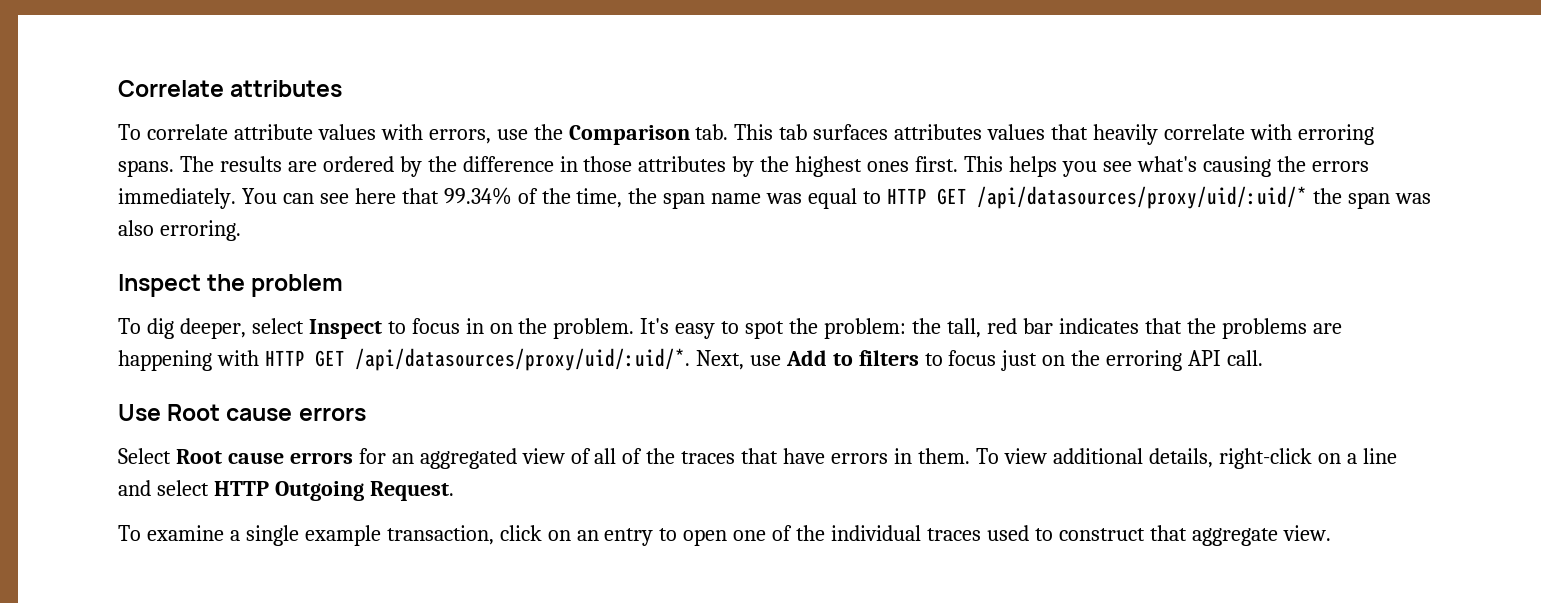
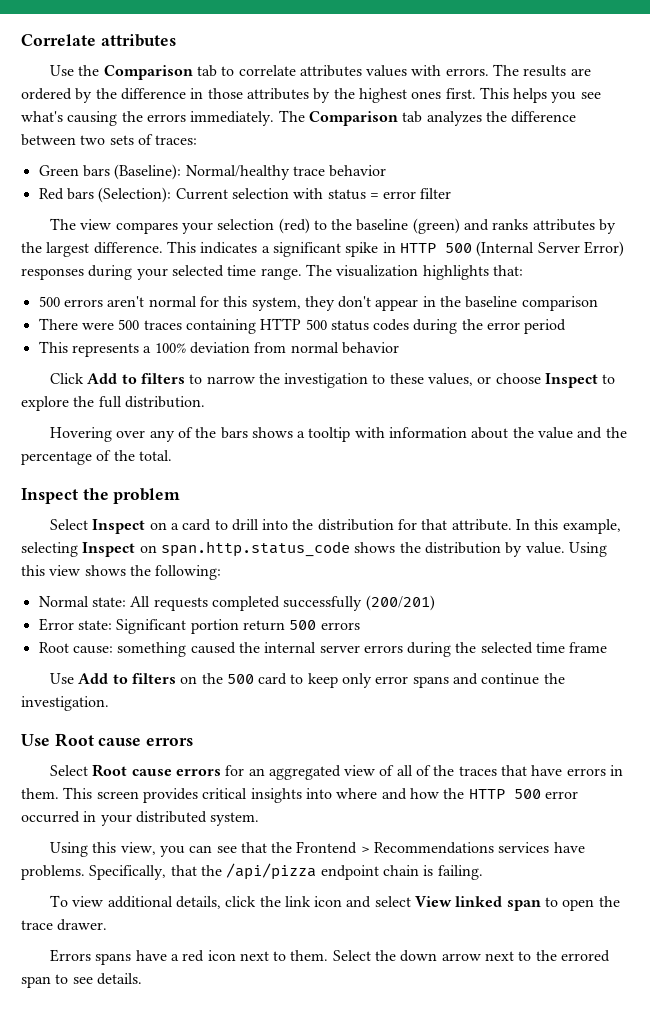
- To correlate attribute values with errors, use the Comparison tab. This tab surfaces attributes values that heavily correlate with erroring spans.
+ Use the Comparison tab to correlate attributes values with errors.
- You can see here that 99.34% of the time, the span name was equal to HTTP GET /api/datasources/proxy/uid/:uid/* the span was also erroring.
+ The Comparison tab analyzes the difference between two sets of traces:
+ Green bars (Baseline): Normal/healthy trace behavior
+ Red bars (Selection): Current selection with status = error filter
+ The view compares your selection (red) to the baseline (green) and ranks attributes by the largest difference. This indicates a significant spike in HTTP 500 (Internal Server Error) responses during your selected time range. The visualization highlights that:
+ 500 errors aren't normal for this system, they don't appear in the baseline comparison
+ There were 500 traces containing HTTP 500 status codes during the error period
+ This represents a 100% deviation from normal behavior
+ Click Add to filters to narrow the investigation to these values, or choose Inspect to explore the full distribution.
+ Hovering over any of the bars shows a tooltip with information about the value and the percentage of the total.
  Inspect the problem
- To dig deeper, select Inspect to focus in on the problem. It's easy to spot the problem: the tall, red bar indicates that the problems are happening with HTTP GET /api/datasources/proxy/uid/:uid/*. Next, use Add to filters to focus just on the erroring API call.
+ Select Inspect on a card to drill into the distribution for that attribute. In this example, selecting Inspect on span.http.status_code shows the distribution by value. Using this view shows the following:
+ Normal state: All requests completed successfully (200/201)
+ Error state: Significant portion return 500 errors
+ Root cause: something caused the internal server errors during the selected time frame
+ Use Add to filters on the 500 card to keep only error spans and continue the investigation.
- To view additional details, right-click on a line and select HTTP Outgoing Request.
- To examine a single example transaction, click on an entry to open one of the individual traces used to construct that aggregate view.
+ This screen provides critical insights into where and how the HTTP 500 error occurred in your distributed system.
+ Using this view, you can see that the Frontend > Recommendations services have problems. Specifically, that the /api/pizza endpoint chain is failing.
+ To view additional details, click the link icon and select View linked span to open the trace drawer.
+ Errors spans have a red icon next to them. Select the down arrow next to the errored span to see details.

